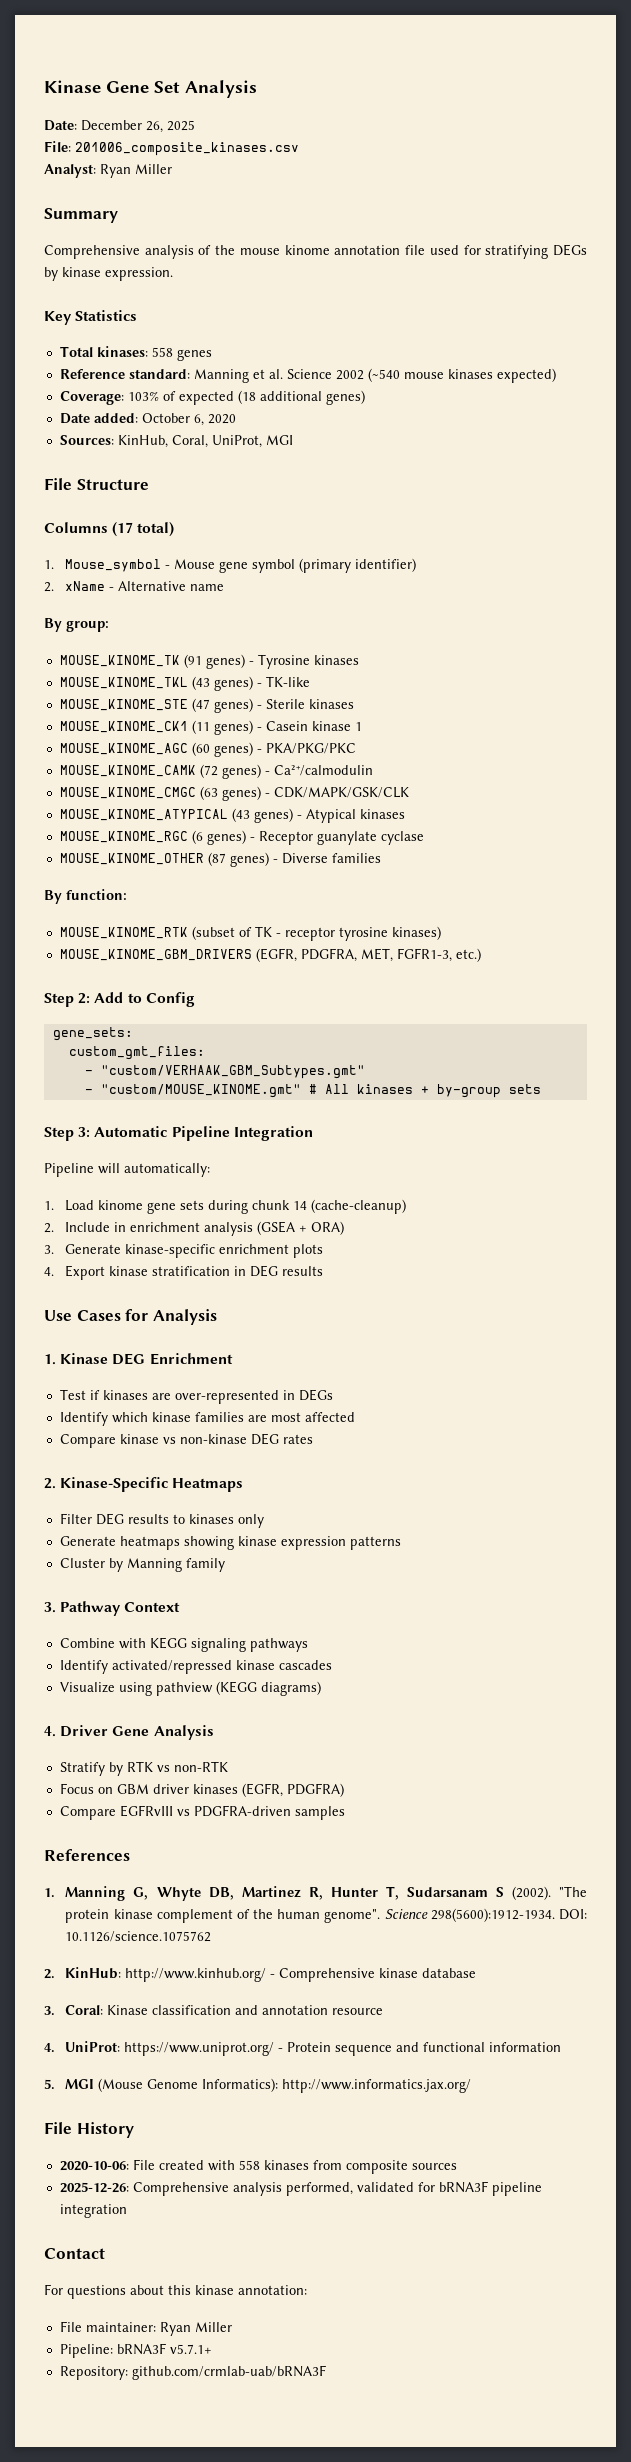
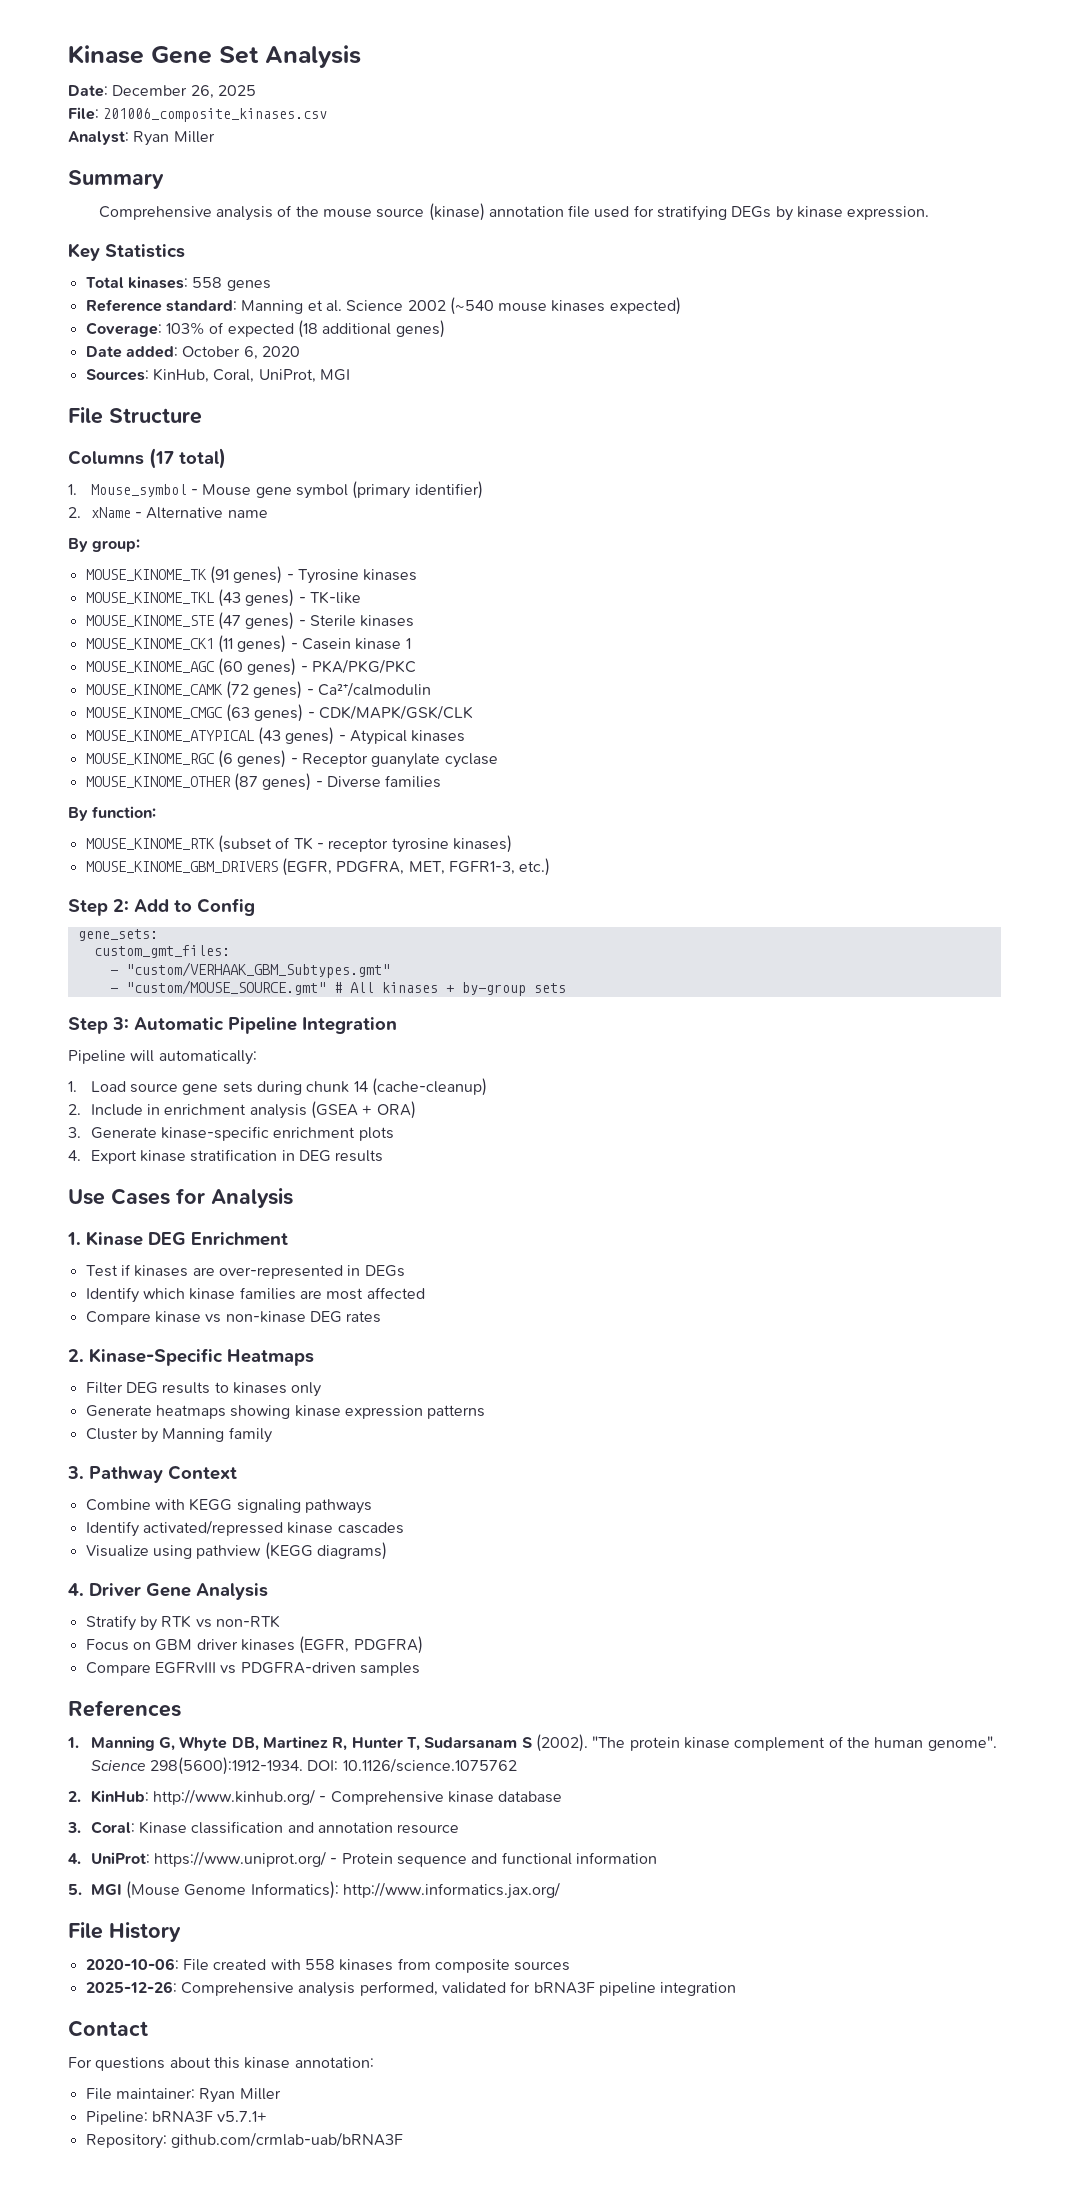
- Comprehensive analysis of the mouse kinome annotation file used for stratifying DEGs by kinase expression.
+ Comprehensive analysis of the mouse source (kinase) annotation file used for stratifying DEGs by kinase expression.
- - "custom/MOUSE_KINOME.gmt" # All kinases + by-group sets
+ - "custom/MOUSE_SOURCE.gmt" # All kinases + by-group sets
- 1. Load kinome gene sets during chunk 14 (cache-cleanup)
+ 1. Load source gene sets during chunk 14 (cache-cleanup)

